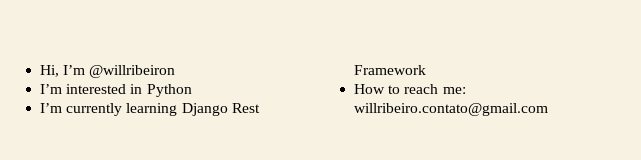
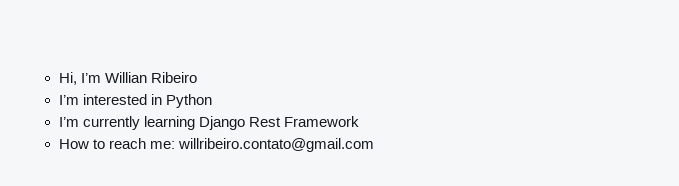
- Hi, I’m @willribeiron
+ Hi, I’m Willian Ribeiro

